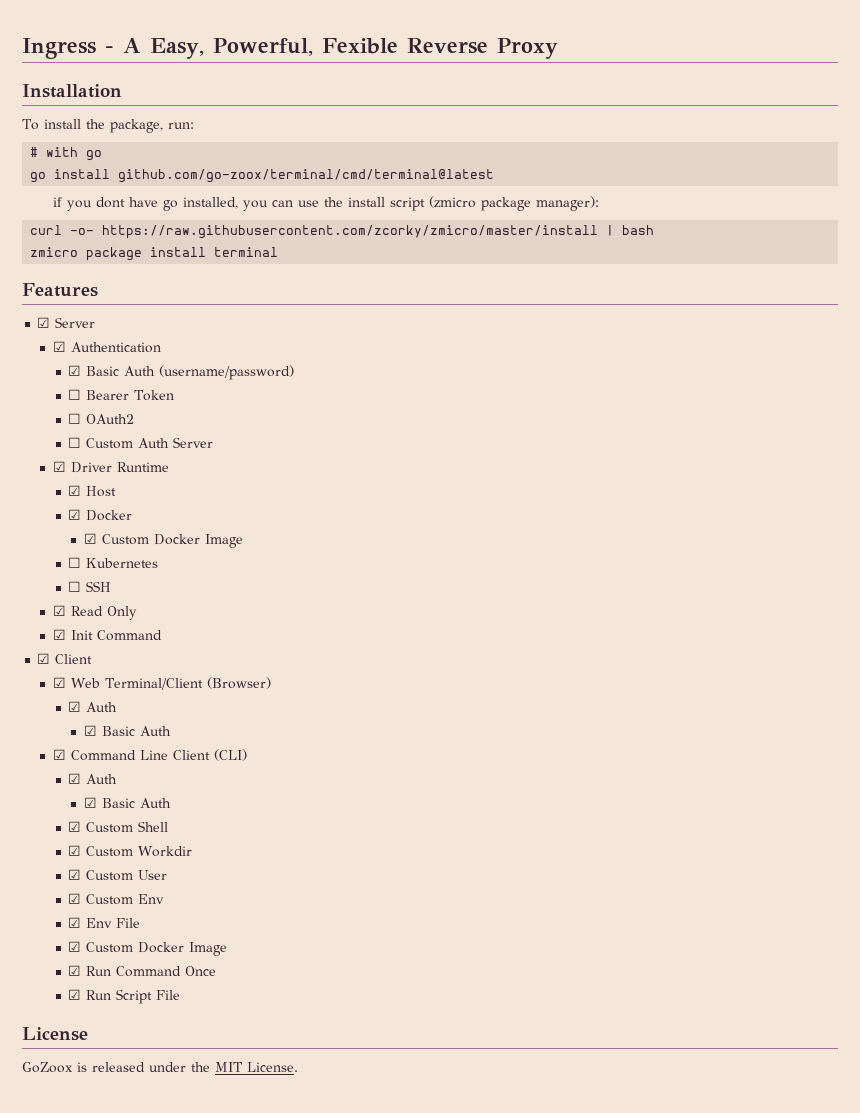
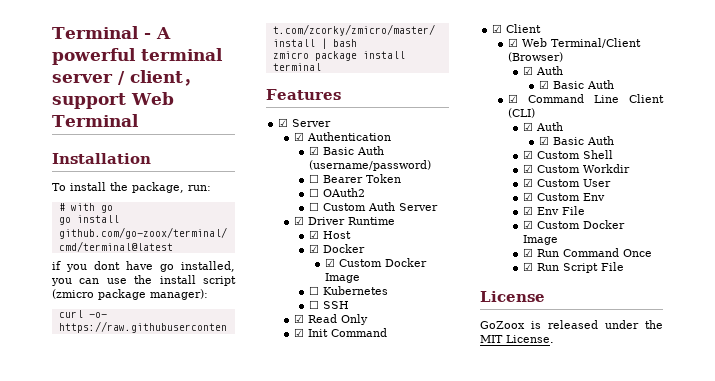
- Ingress - A Easy, Powerful, Fexible Reverse Proxy
+ Terminal - A powerful terminal server / client，support Web Terminal

